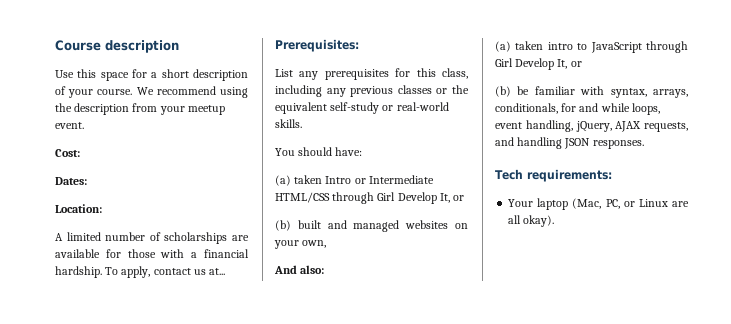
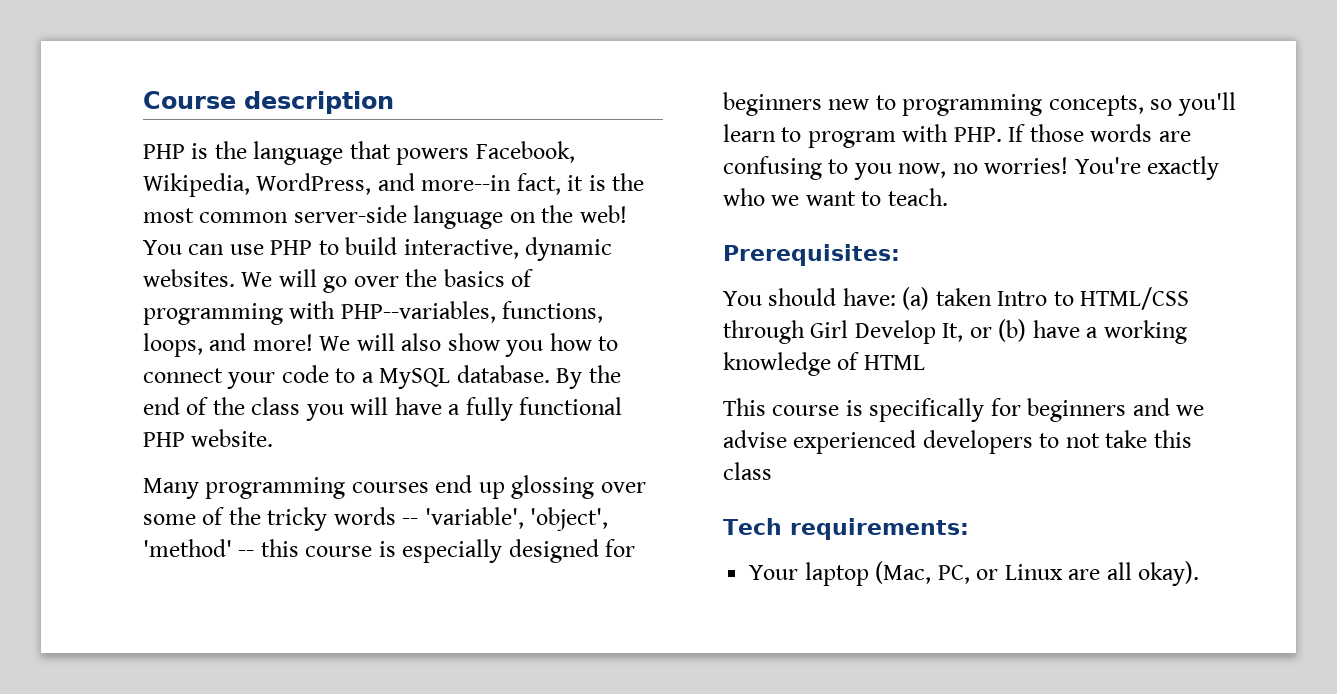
- Use this space for a short description of your course. We recommend using the description from your meetup event.
- Cost:
- Dates:
- Location:
- A limited number of scholarships are available for those with a financial hardship. To apply, contact us at...
+ PHP is the language that powers Facebook, Wikipedia, WordPress, and more--in fact, it is the most common server-side language on the web! You can use PHP to build interactive, dynamic websites. We will go over the basics of programming with PHP--variables, functions, loops, and more! We will also show you how to connect your code to a MySQL database. By the end of the class you will have a fully functional PHP website.
+ Many programming courses end up glossing over some of the tricky words -- 'variable', 'object', 'method' -- this course is especially designed for beginners new to programming concepts, so you'll learn to program with PHP. If those words are confusing to you now, no worries! You're exactly who we want to teach.
  Prerequisites:
- List any prerequisites for this class, including any previous classes or the equivalent self-study or real-world skills.
- You should have:
- (a) taken Intro or Intermediate HTML/CSS through Girl Develop It, or
- (b) built and managed websites on your own,
- And also:
- (a) taken intro to JavaScript through Girl Develop It, or
- (b) be familiar with syntax, arrays, conditionals, for and while loops, event handling, jQuery, AJAX requests, and handling JSON responses.
+ You should have: (a) taken Intro to HTML/CSS through Girl Develop It, or (b) have a working knowledge of HTML
+ This course is specifically for beginners and we advise experienced developers to not take this class

